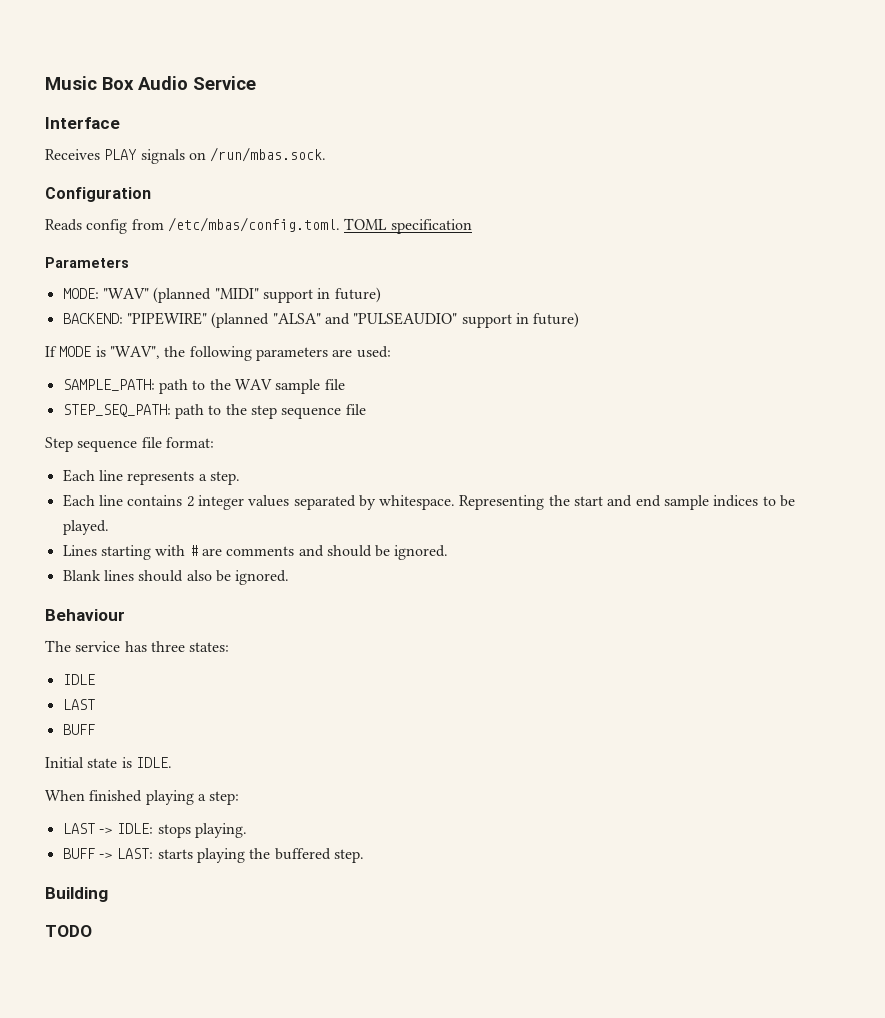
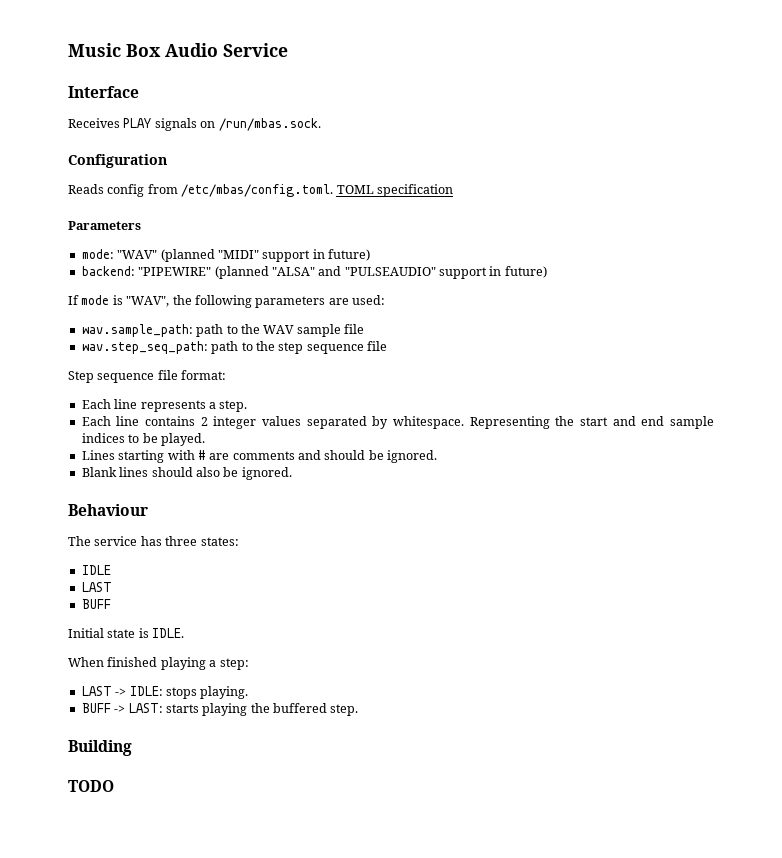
- MODE: "WAV" (planned "MIDI" support in future)
+ mode: "WAV" (planned "MIDI" support in future)
- BACKEND: "PIPEWIRE" (planned "ALSA" and "PULSEAUDIO" support in future)
+ backend: "PIPEWIRE" (planned "ALSA" and "PULSEAUDIO" support in future)
- If MODE is "WAV", the following parameters are used:
+ If mode is "WAV", the following parameters are used:
- SAMPLE_PATH: path to the WAV sample file
+ wav.sample_path: path to the WAV sample file
- STEP_SEQ_PATH: path to the step sequence file
+ wav.step_seq_path: path to the step sequence file

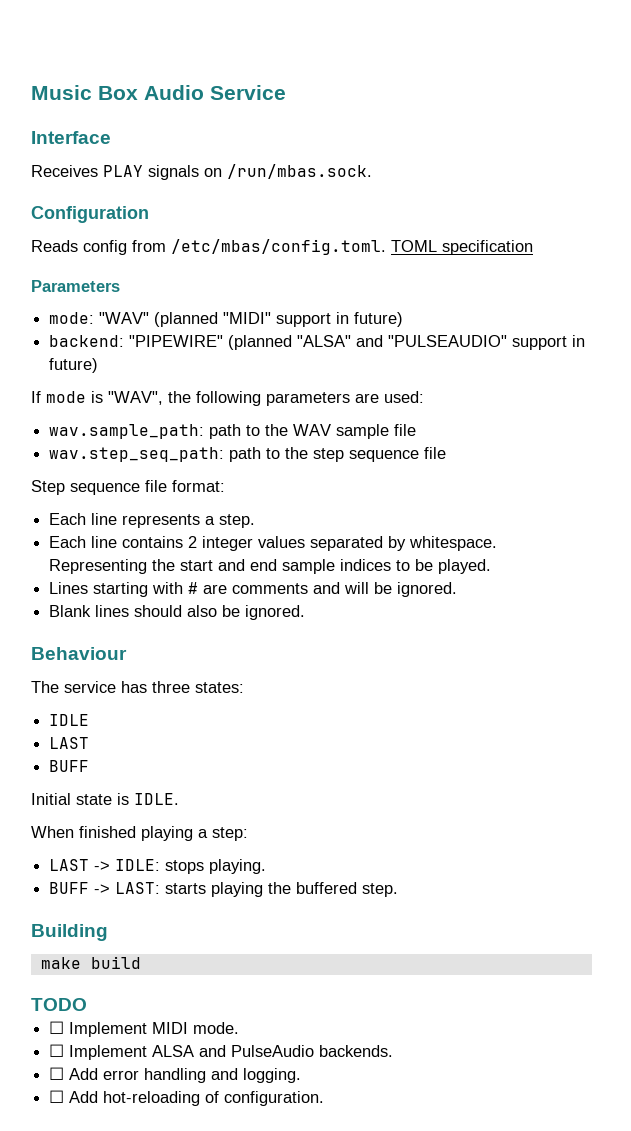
- Lines starting with # are comments and should be ignored.
+ Lines starting with # are comments and will be ignored.
+ make build
+ ☐ Implement MIDI mode.
+ ☐ Implement ALSA and PulseAudio backends.
+ ☐ Add error handling and logging.
+ ☐ Add hot-reloading of configuration.

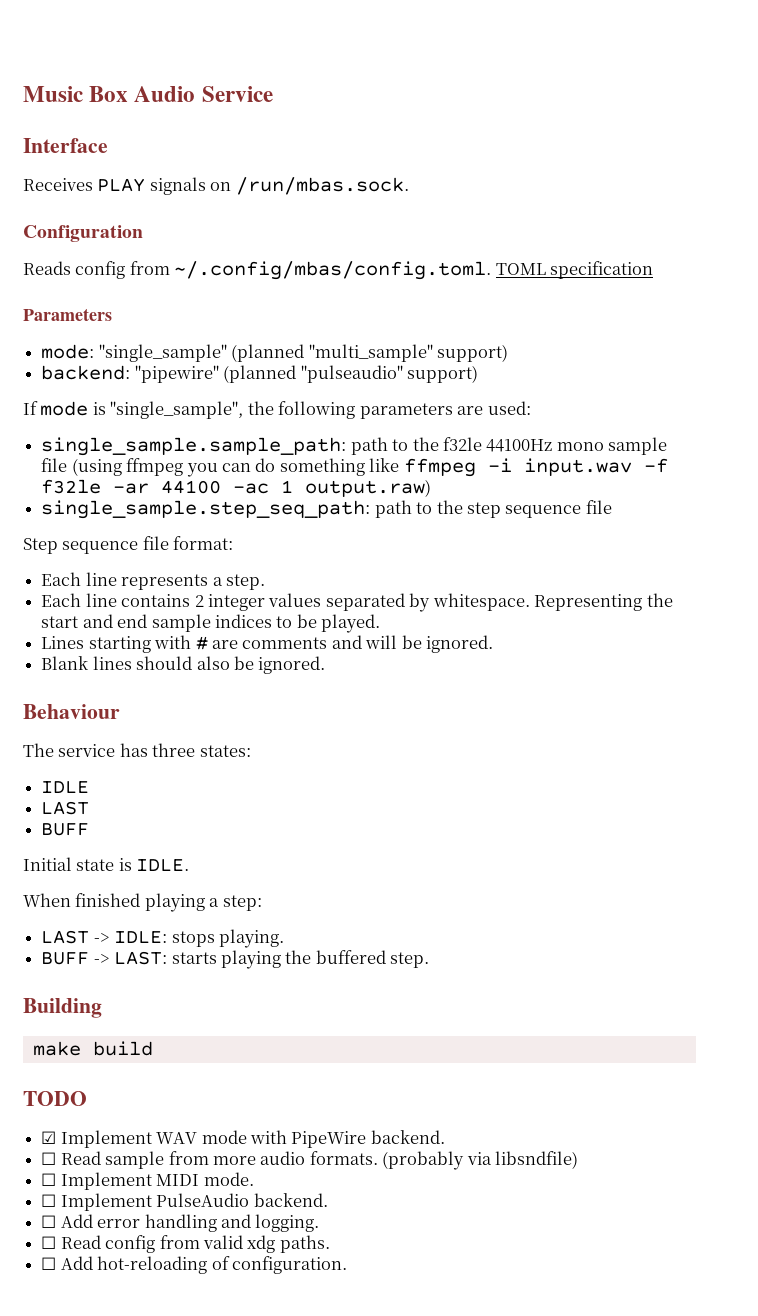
- Reads config from /etc/mbas/config.toml. TOML specification
+ Reads config from ~/.config/mbas/config.toml. TOML specification
- mode: "WAV" (planned "MIDI" support in future)
- backend: "PIPEWIRE" (planned "ALSA" and "PULSEAUDIO" support in future)
+ mode: "single_sample" (planned "multi_sample" support)
+ backend: "pipewire" (planned "pulseaudio" support)
- If mode is "WAV", the following parameters are used:
+ If mode is "single_sample", the following parameters are used:
- wav.sample_path: path to the WAV sample file
- wav.step_seq_path: path to the step sequence file
+ single_sample.sample_path: path to the f32le 44100Hz mono sample file (using ffmpeg you can do something like ffmpeg -i input.wav -f f32le -ar 44100 -ac 1 output.raw)
+ single_sample.step_seq_path: path to the step sequence file
+ ☑ Implement WAV mode with PipeWire backend.
+ ☐ Read sample from more audio formats. (probably via libsndfile)
- ☐ Implement ALSA and PulseAudio backends.
+ ☐ Implement PulseAudio backend.
+ ☐ Read config from valid xdg paths.

